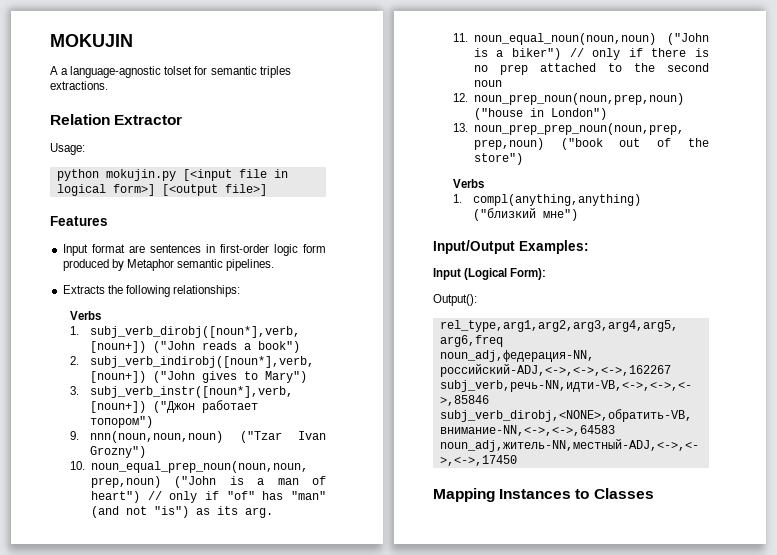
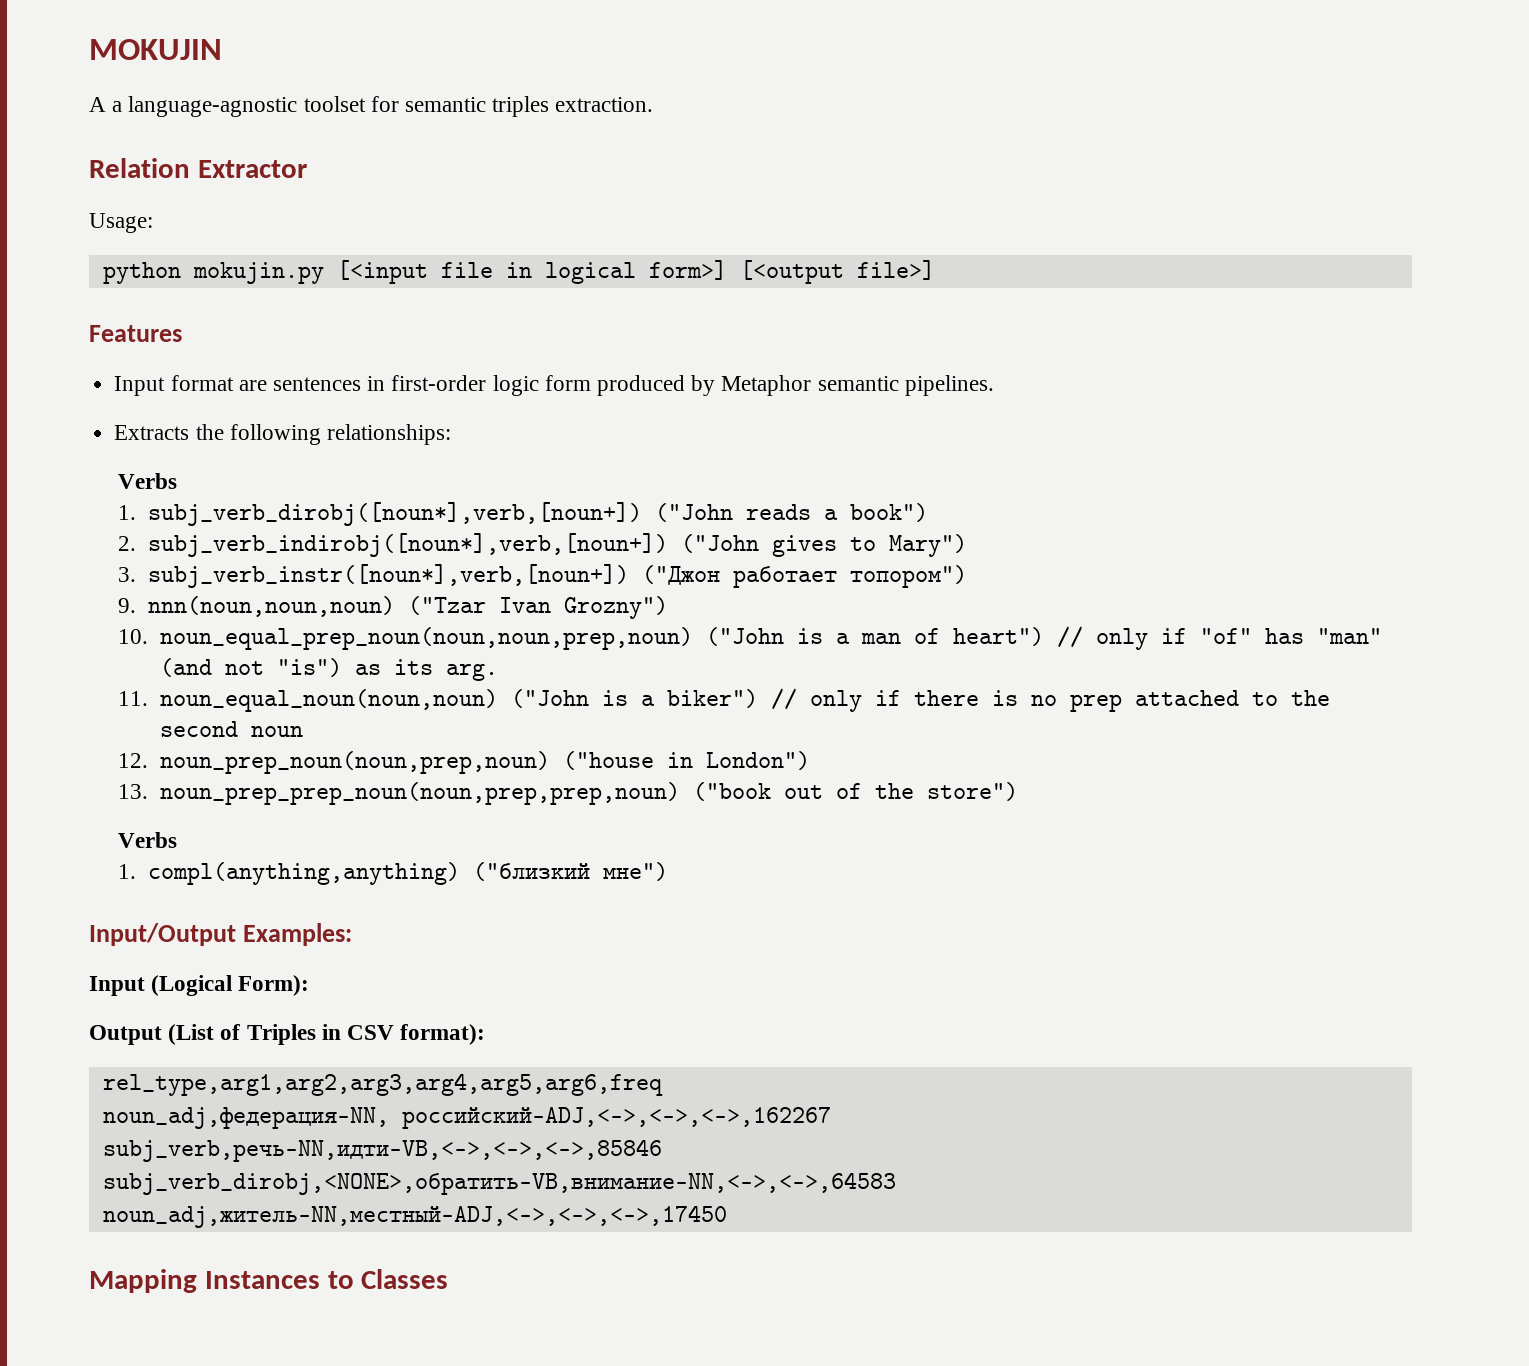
- A a language-agnostic tolset for semantic triples extractions.
+ A a language-agnostic toolset for semantic triples extraction.
- Output():
+ Output (List of Triples in CSV format):

